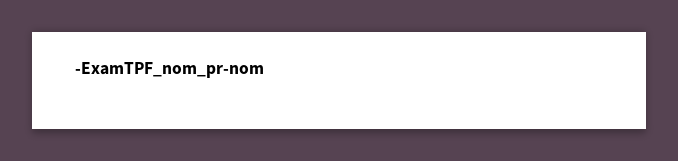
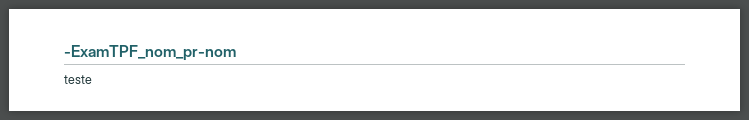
+ teste

